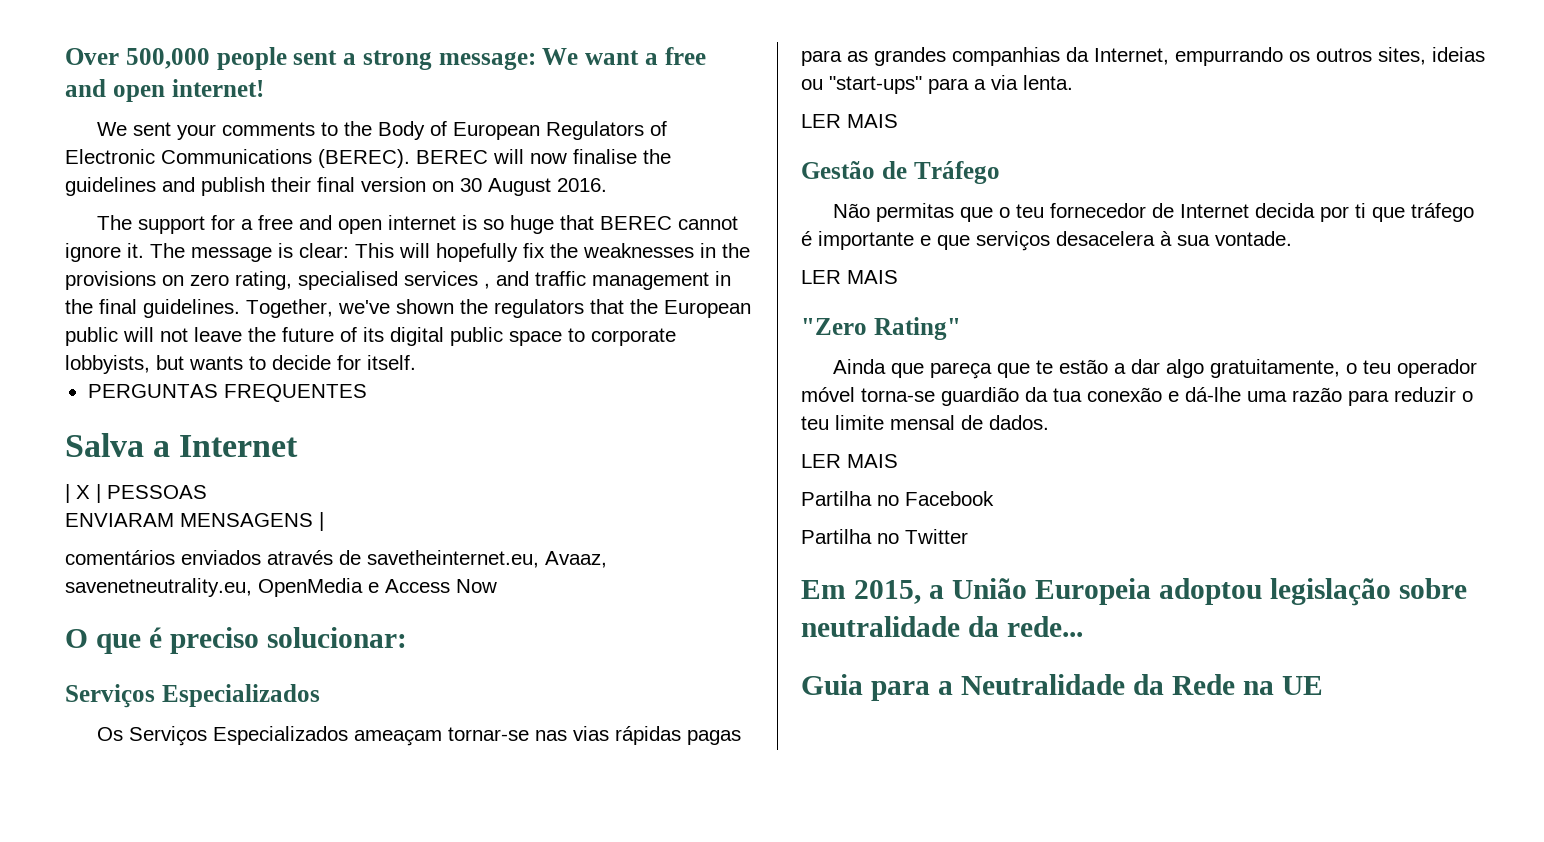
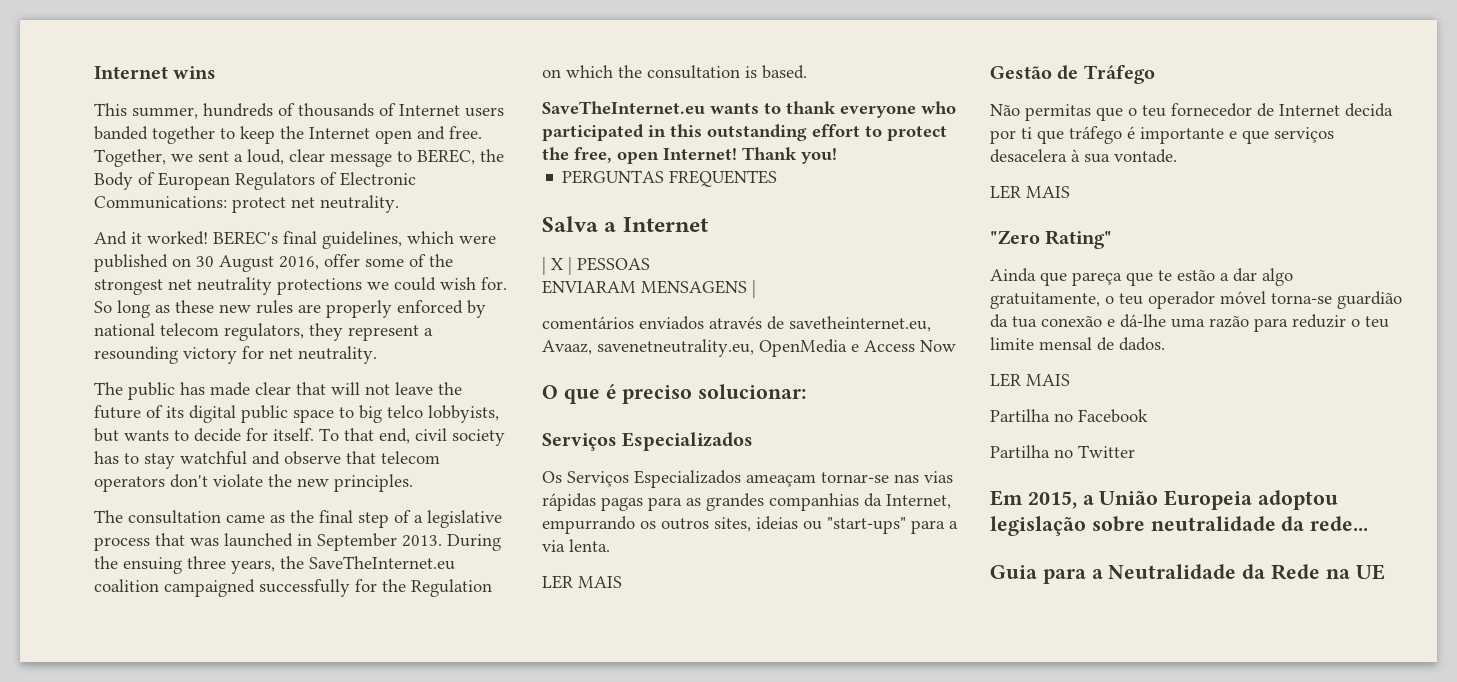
- Over 500,000 people sent a strong message: We want a free and open internet!
- We sent your comments to the Body of European Regulators of Electronic Communications (BEREC). BEREC will now finalise the guidelines and publish their final version on 30 August 2016.
- The support for a free and open internet is so huge that BEREC cannot ignore it. The message is clear: This will hopefully fix the weaknesses in the provisions on zero rating, specialised services , and traffic management in the final guidelines. Together, we've shown the regulators that the European public will not leave the future of its digital public space to corporate lobbyists, but wants to decide for itself.
+ Internet wins
+ This summer, hundreds of thousands of Internet users banded together to keep the Internet open and free. Together, we sent a loud, clear message to BEREC, the Body of European Regulators of Electronic Communications: protect net neutrality.
+ And it worked! BEREC's final guidelines, which were published on 30 August 2016, offer some of the strongest net neutrality protections we could wish for. So long as these new rules are properly enforced by national telecom regulators, they represent a resounding victory for net neutrality.
+ The public has made clear that will not leave the future of its digital public space to big telco lobbyists, but wants to decide for itself. To that end, civil society has to stay watchful and observe that telecom operators don't violate the new principles.
+ The consultation came as the final step of a legislative process that was launched in September 2013. During the ensuing three years, the SaveTheInternet.eu coalition campaigned successfully for the Regulation on which the consultation is based.
+ SaveTheInternet.eu wants to thank everyone who participated in this outstanding effort to protect the free, open Internet! Thank you!

